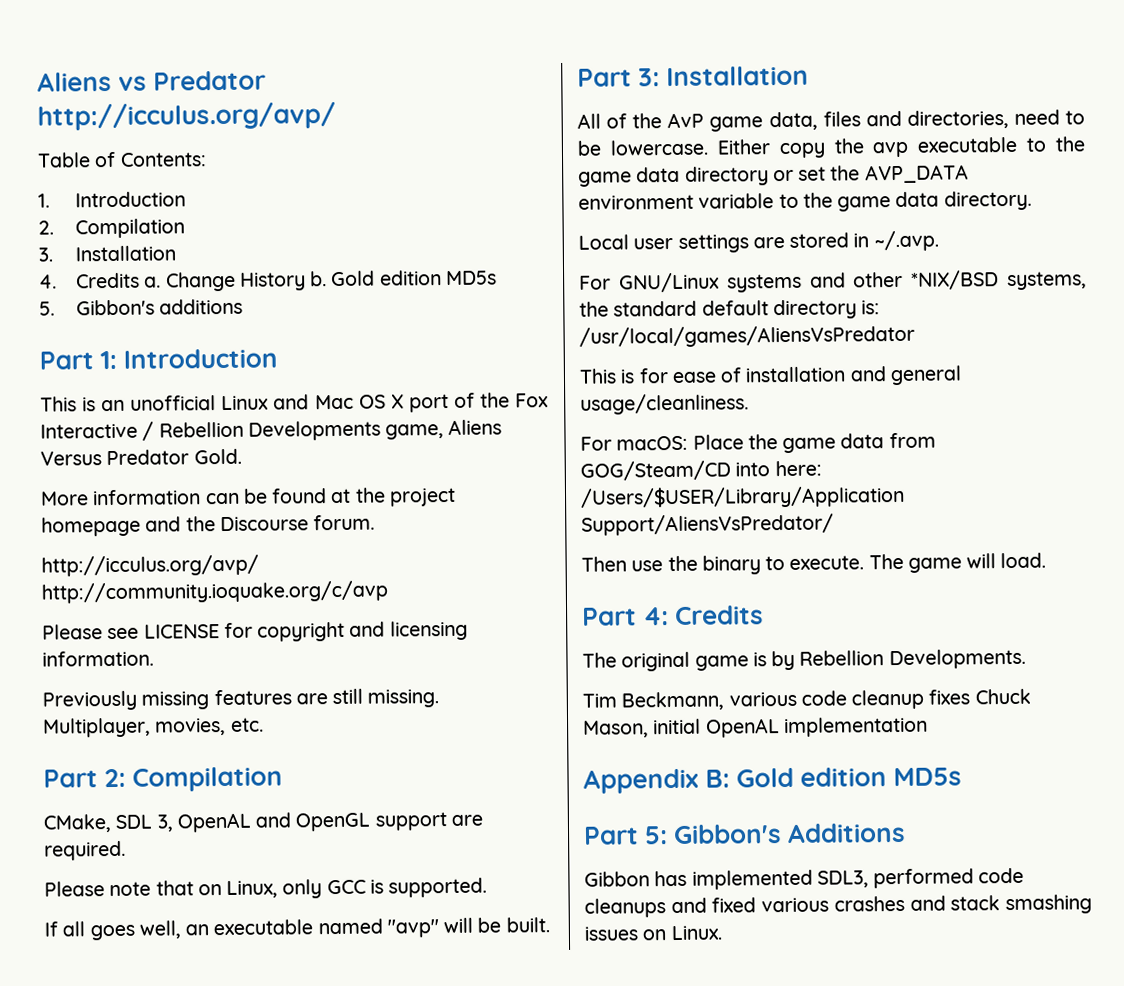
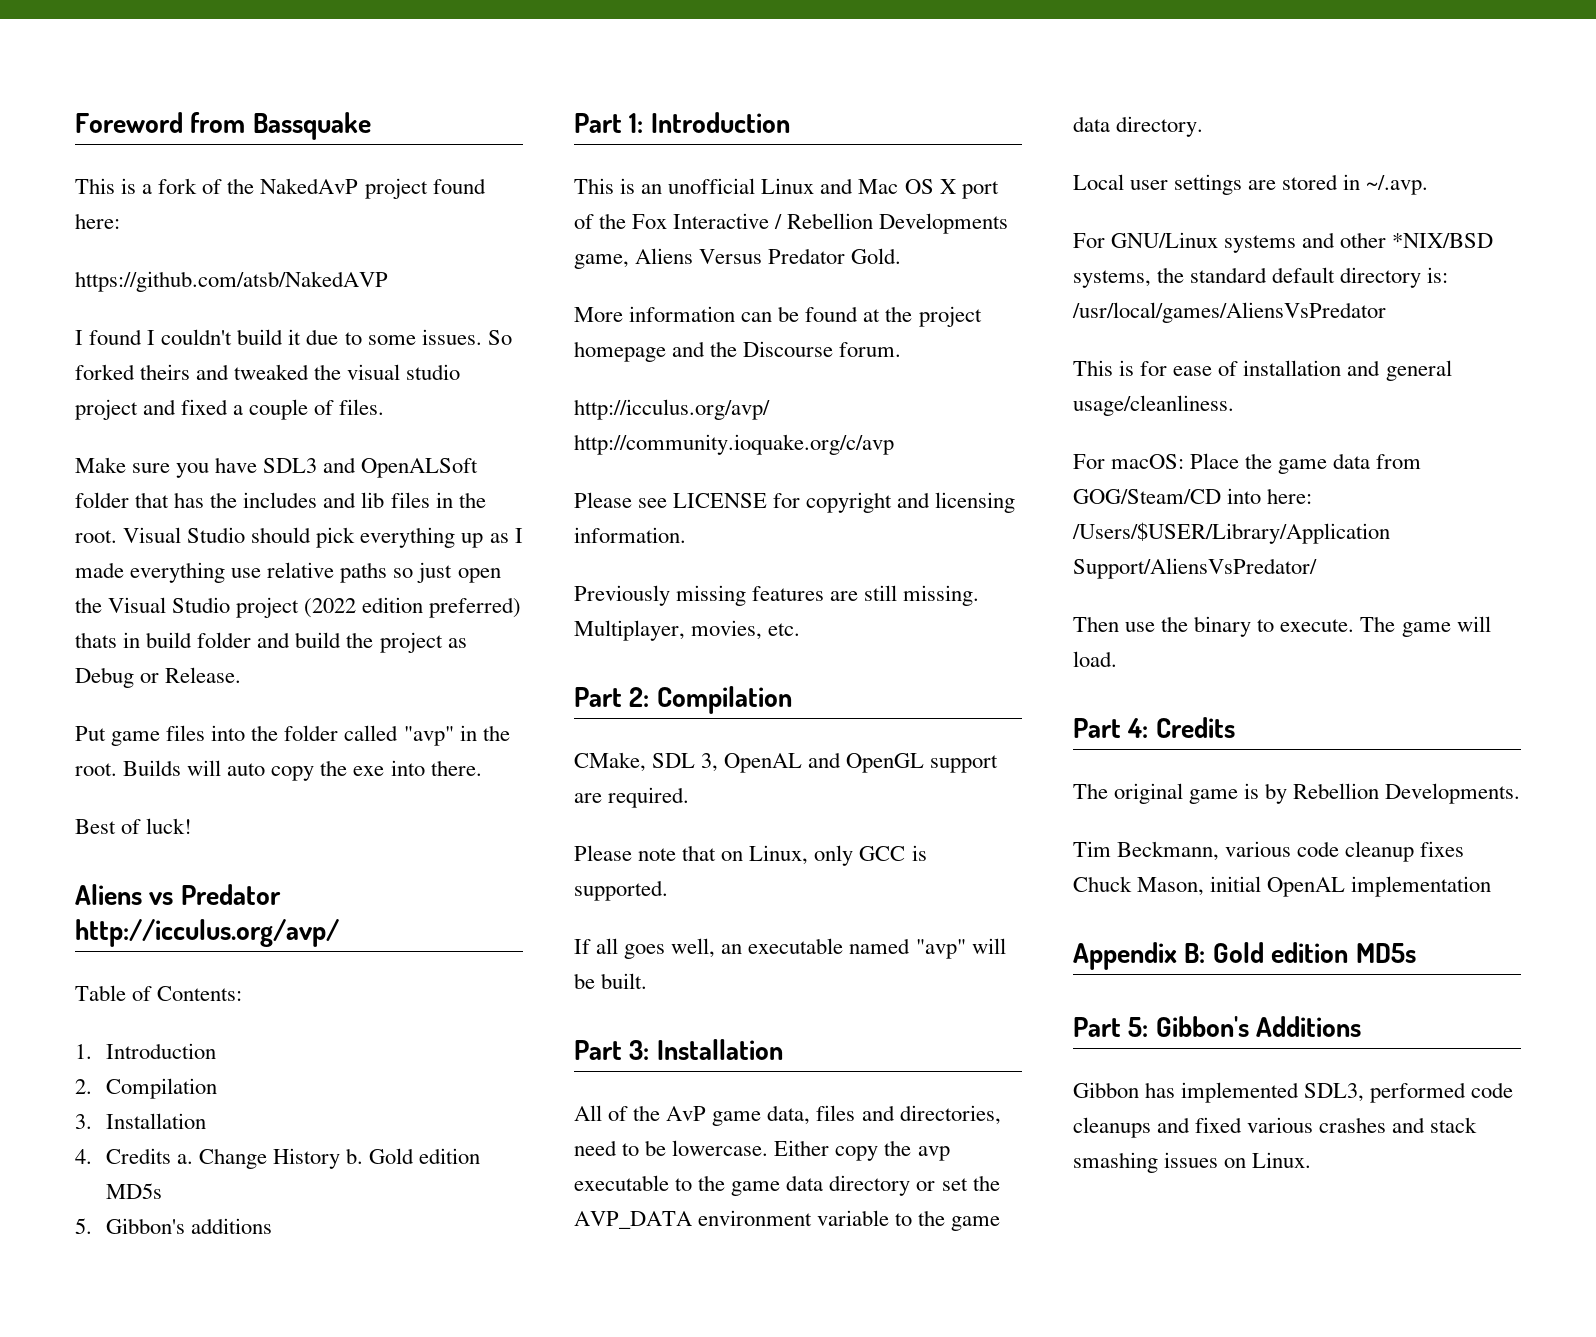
+ Foreword from Bassquake
+ This is a fork of the NakedAvP project found here:
+ https://github.com/atsb/NakedAVP
+ I found I couldn't build it due to some issues. So forked theirs and tweaked the visual studio project and fixed a couple of files.
+ Make sure you have SDL3 and OpenALSoft folder that has the includes and lib files in the root. Visual Studio should pick everything up as I made everything use relative paths so just open the Visual Studio project (2022 edition preferred) thats in build folder and build the project as Debug or Release.
+ Put game files into the folder called "avp" in the root. Builds will auto copy the exe into there.
+ Best of luck!

